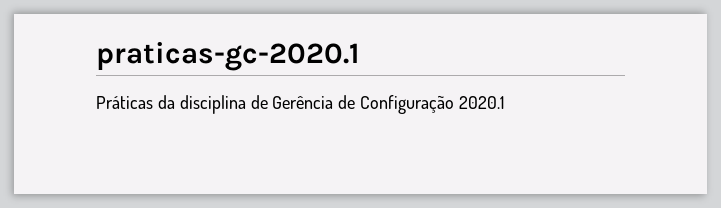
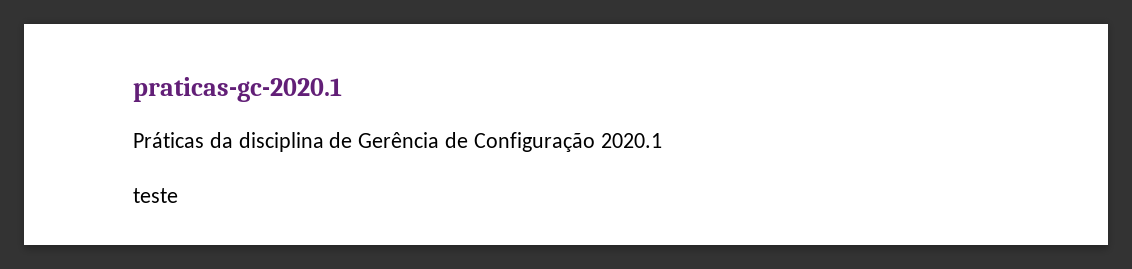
+ teste

